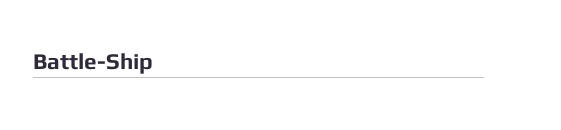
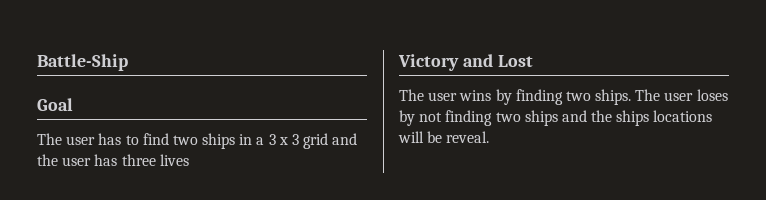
+ Goal
+ The user has to find two ships in a 3 x 3 grid and the user has three lives
+ Victory and Lost
+ The user wins by finding two ships. The user loses by not finding two ships and the ships locations will be reveal.

